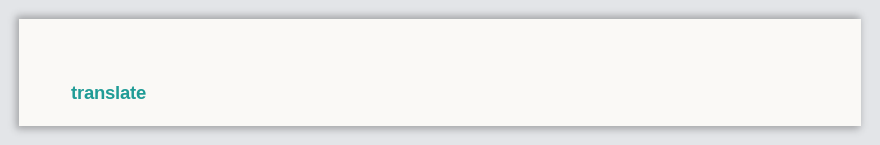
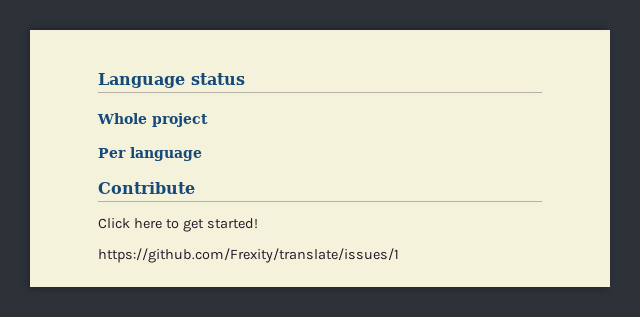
- translate
+ Language status
+ Whole project
+ Per language
+ Contribute
+ Click here to get started!
+ https://github.com/Frexity/translate/issues/1

